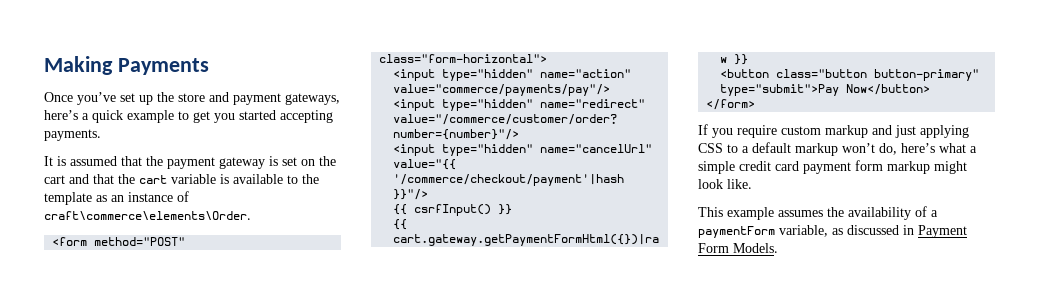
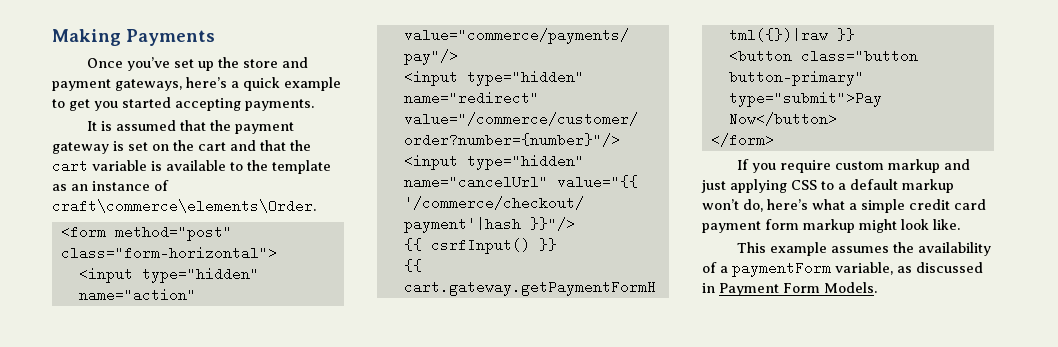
- <form method="POST" class="form-horizontal">
+ <form method="post" class="form-horizontal">

